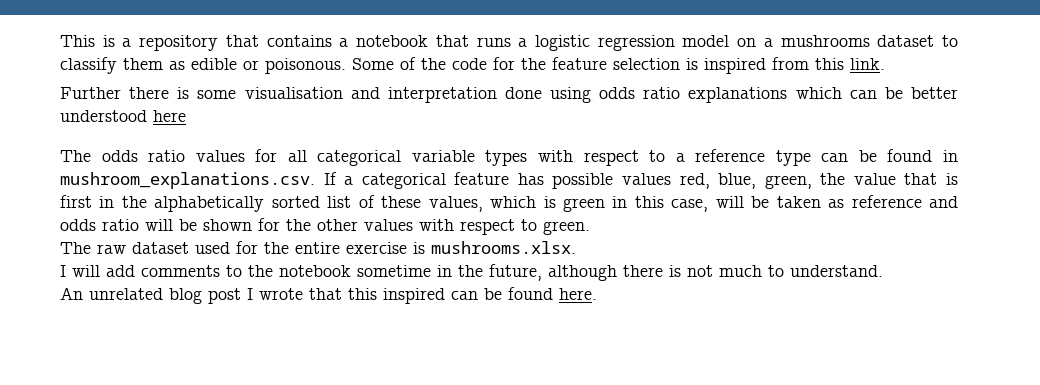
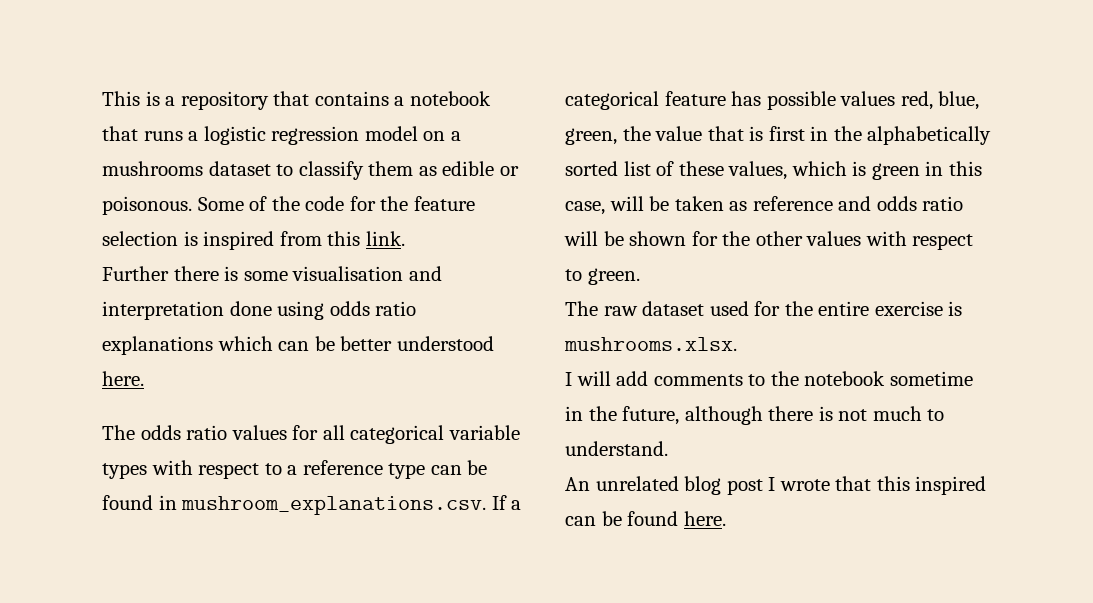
- Further there is some visualisation and interpretation done using odds ratio explanations which can be better understood here
+ Further there is some visualisation and interpretation done using odds ratio explanations which can be better understood here.

